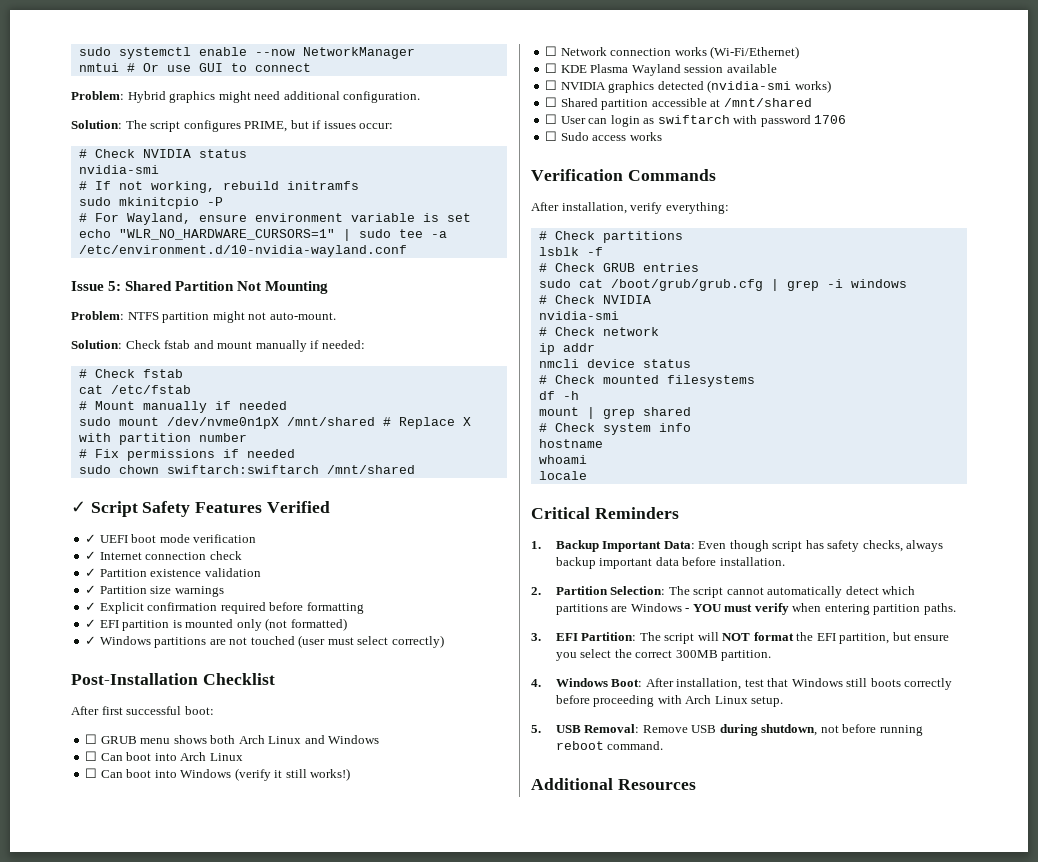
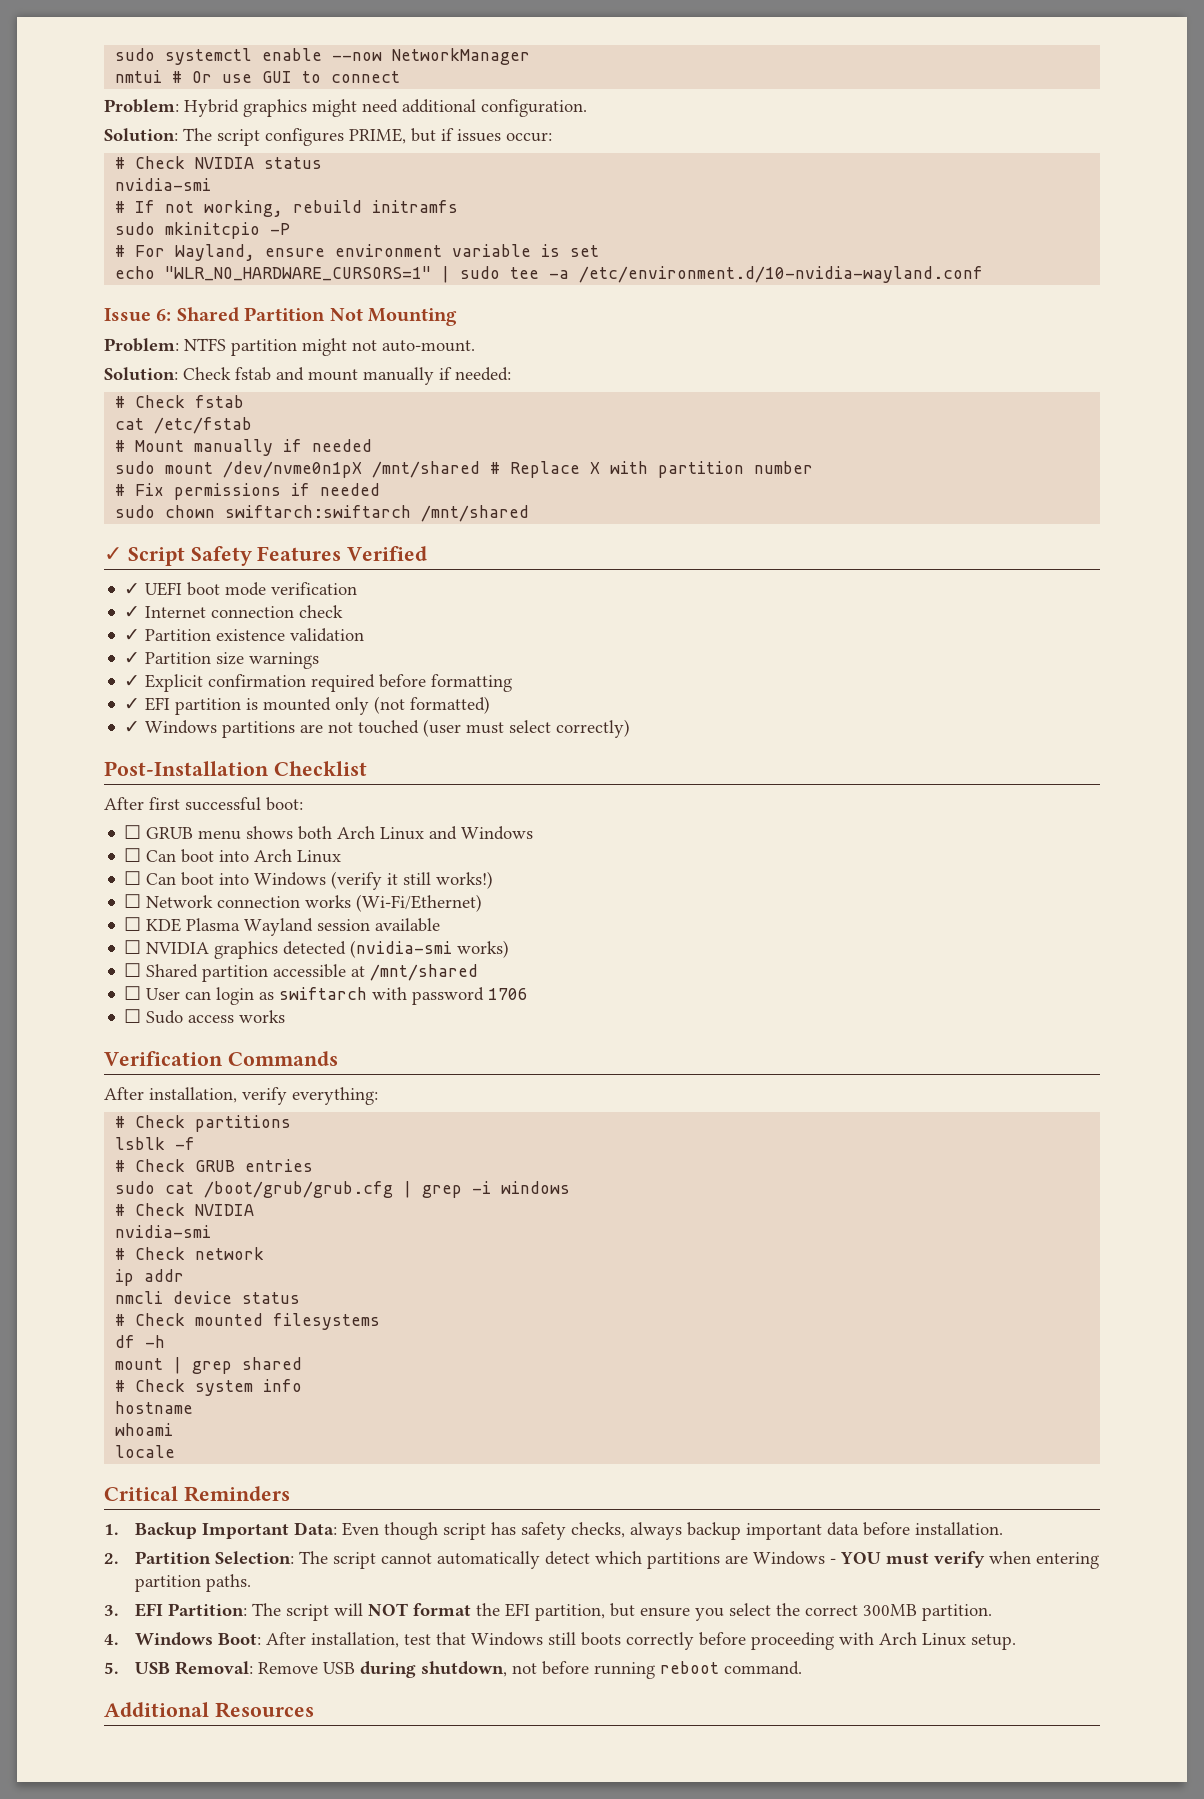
- Issue 5: Shared Partition Not Mounting
+ Issue 6: Shared Partition Not Mounting

